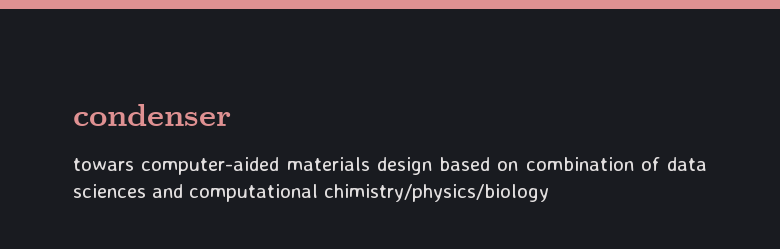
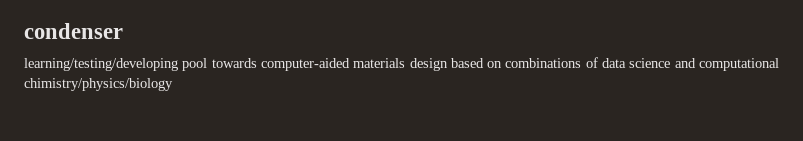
- towars computer-aided materials design based on combination of data sciences and computational chimistry/physics/biology
+ learning/testing/developing pool towards computer-aided materials design based on combinations of data science and computational chimistry/physics/biology

